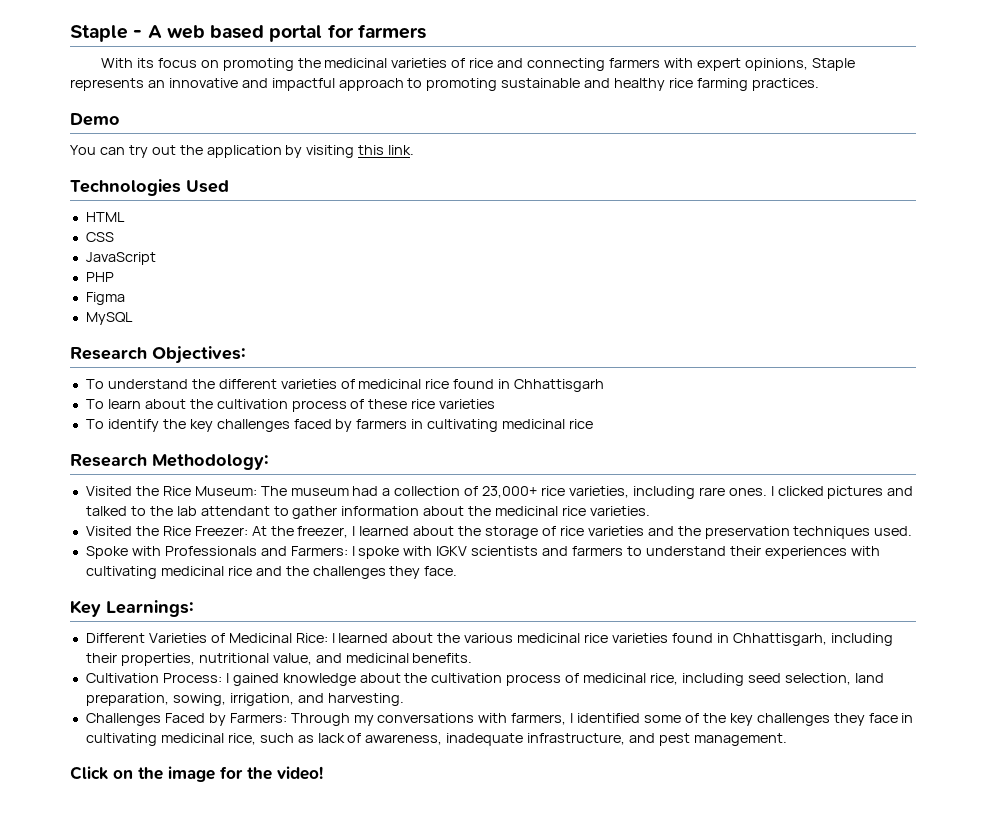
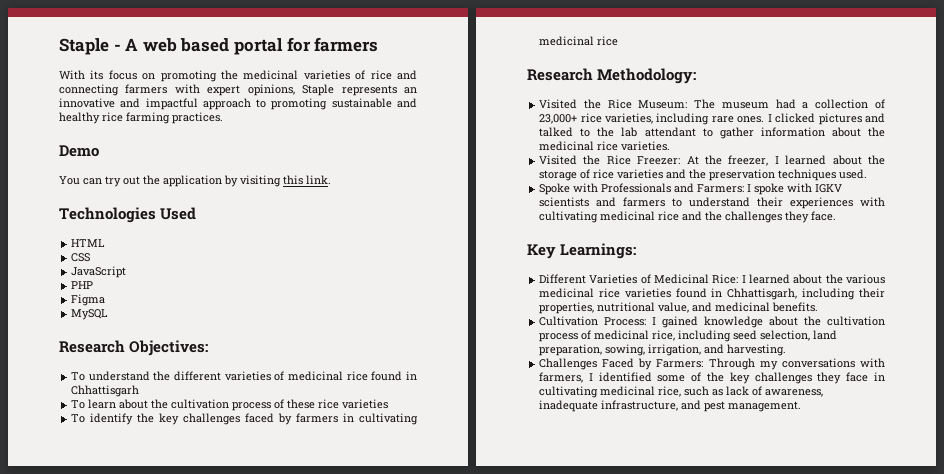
- Click on the image for the video!

